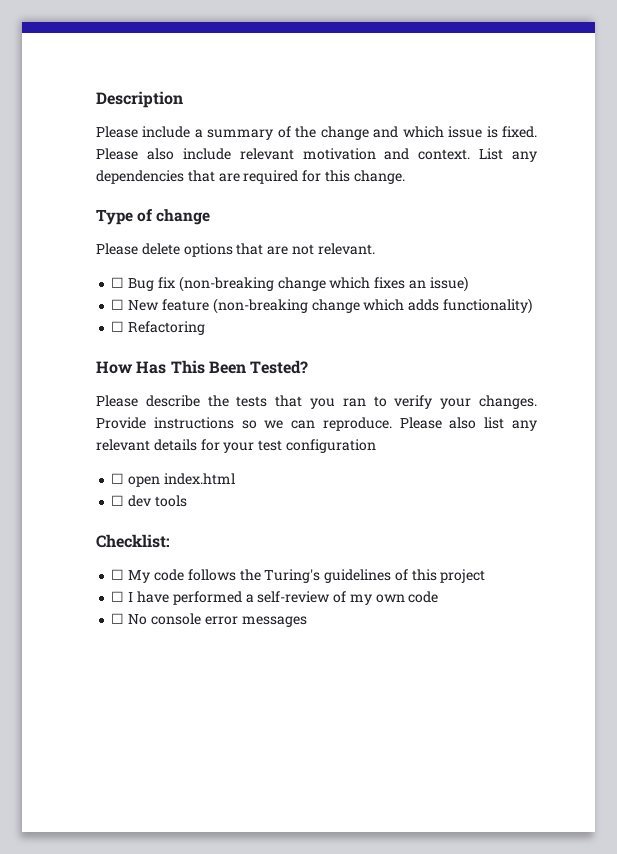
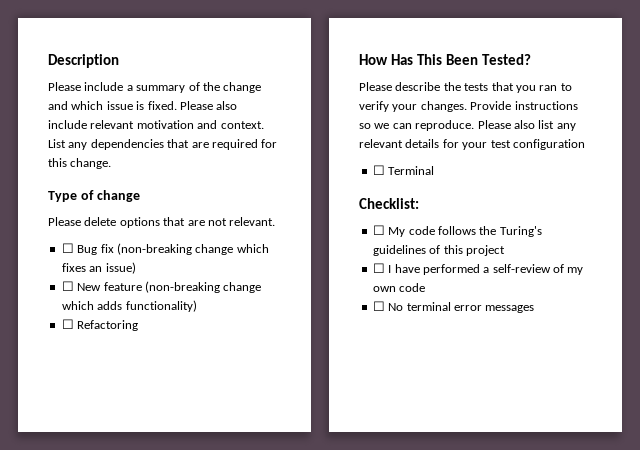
- ☐ open index.html
- ☐ dev tools
+ ☐ Terminal
- ☐ No console error messages
+ ☐ No terminal error messages

